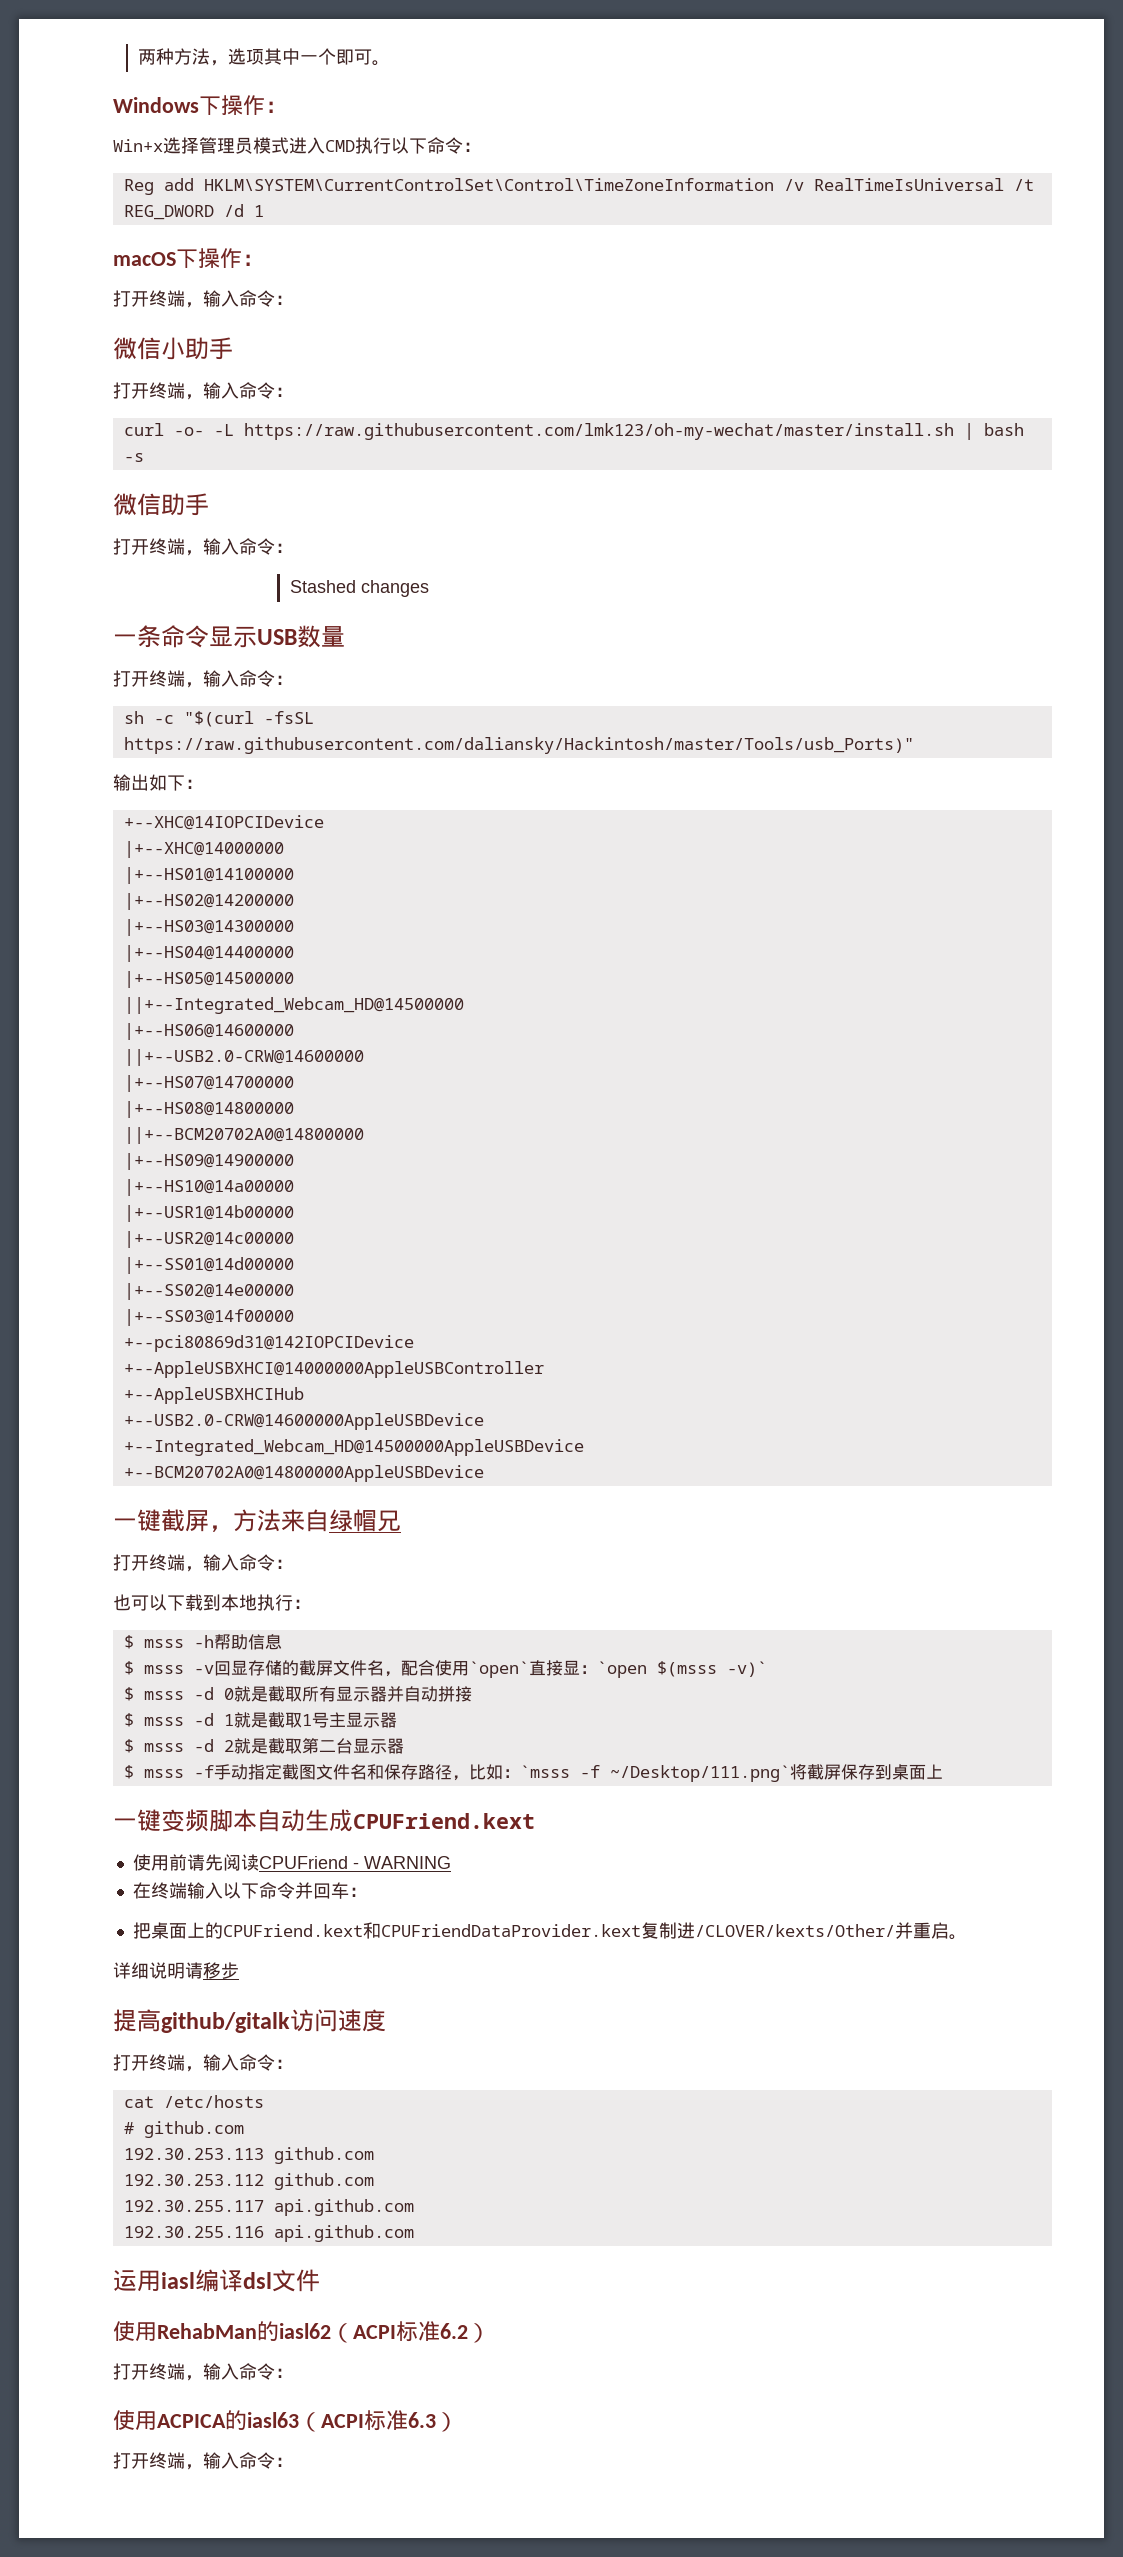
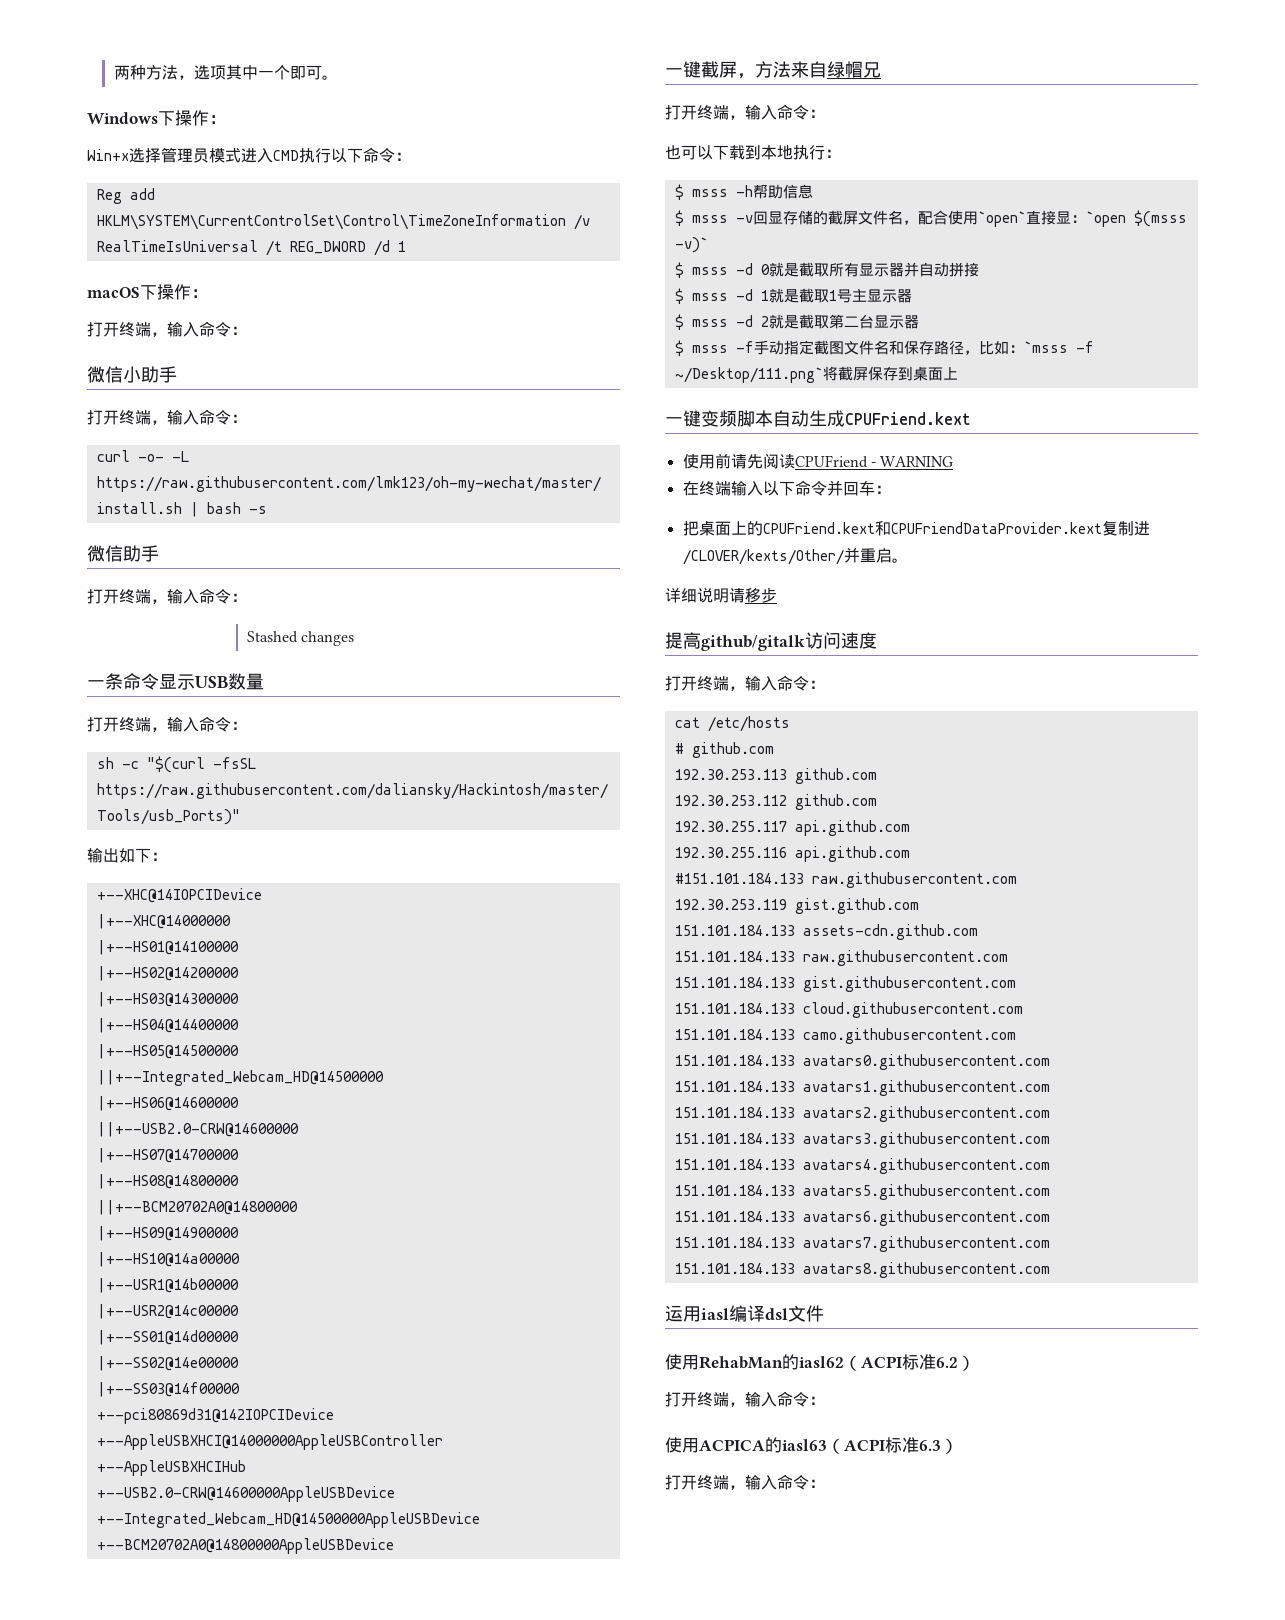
+ #151.101.184.133 raw.githubusercontent.com
+ 192.30.253.119 gist.github.com
+ 151.101.184.133 assets-cdn.github.com
+ 151.101.184.133 raw.githubusercontent.com
+ 151.101.184.133 gist.githubusercontent.com
+ 151.101.184.133 cloud.githubusercontent.com
+ 151.101.184.133 camo.githubusercontent.com
+ 151.101.184.133 avatars0.githubusercontent.com
+ 151.101.184.133 avatars1.githubusercontent.com
+ 151.101.184.133 avatars2.githubusercontent.com
+ 151.101.184.133 avatars3.githubusercontent.com
+ 151.101.184.133 avatars4.githubusercontent.com
+ 151.101.184.133 avatars5.githubusercontent.com
+ 151.101.184.133 avatars6.githubusercontent.com
+ 151.101.184.133 avatars7.githubusercontent.com
+ 151.101.184.133 avatars8.githubusercontent.com

